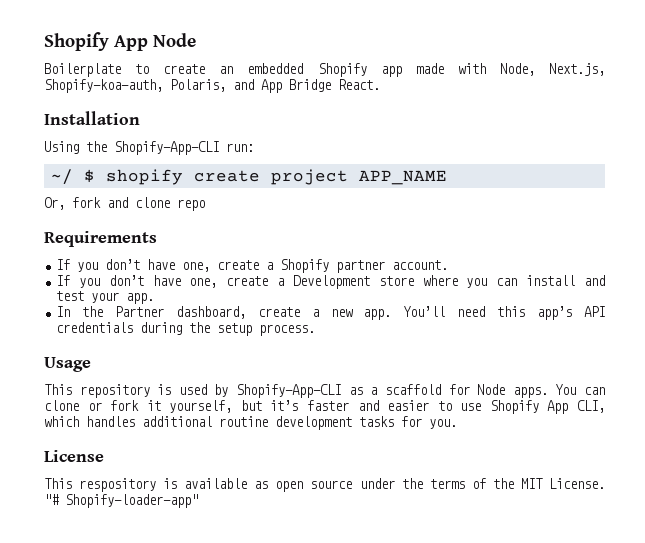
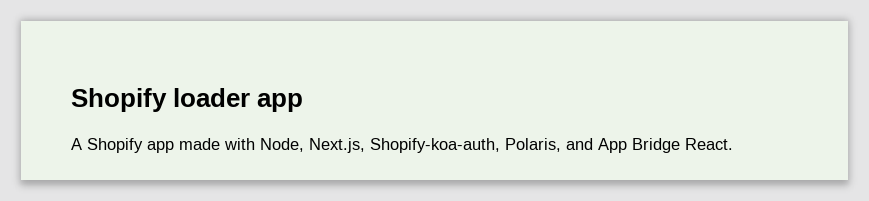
- Shopify App Node
- Boilerplate to create an embedded Shopify app made with Node, Next.js, Shopify-koa-auth, Polaris, and App Bridge React.
+ Shopify loader app
+ A Shopify app made with Node, Next.js, Shopify-koa-auth, Polaris, and App Bridge React.
- Installation
- Using the Shopify-App-CLI run:
- ~/ $ shopify create project APP_NAME
- Or, fork and clone repo
- Requirements
- If you don’t have one, create a Shopify partner account.
- If you don’t have one, create a Development store where you can install and test your app.
- In the Partner dashboard, create a new app. You’ll need this app’s API credentials during the setup process.
- Usage
- This repository is used by Shopify-App-CLI as a scaffold for Node apps. You can clone or fork it yourself, but it’s faster and easier to use Shopify App CLI, which handles additional routine development tasks for you.
- License
- This respository is available as open source under the terms of the MIT License. "# Shopify-loader-app"

